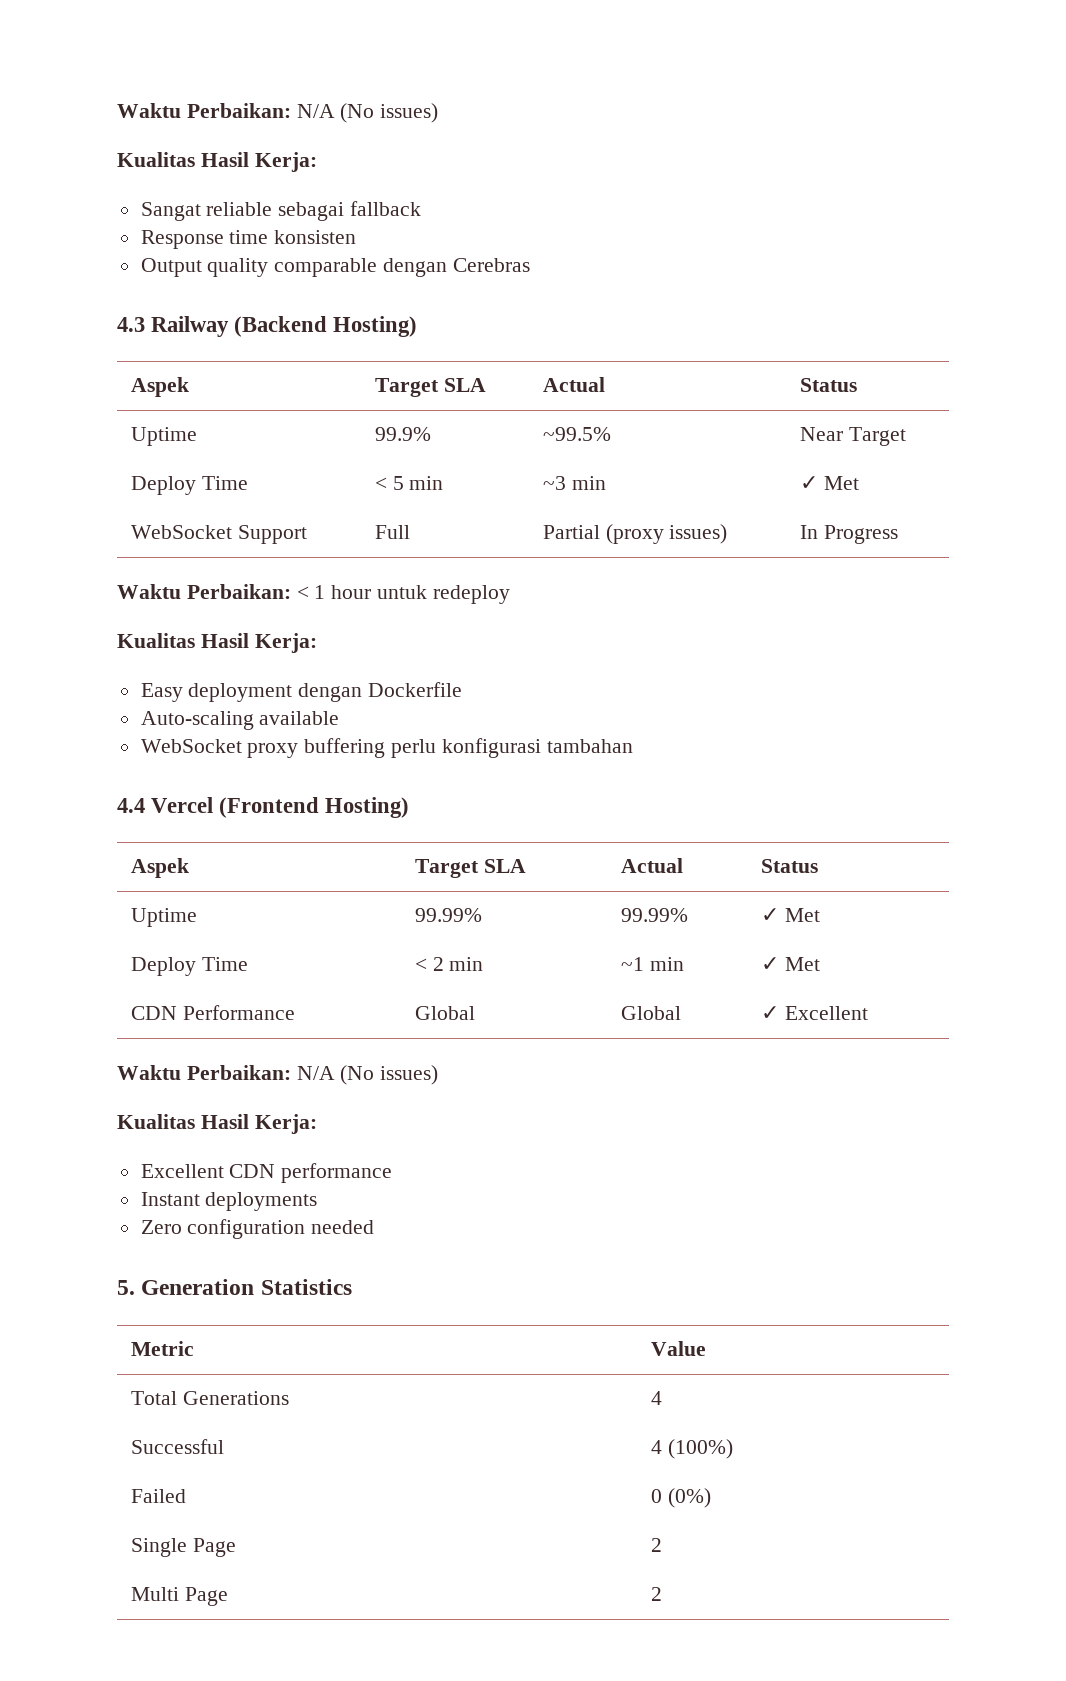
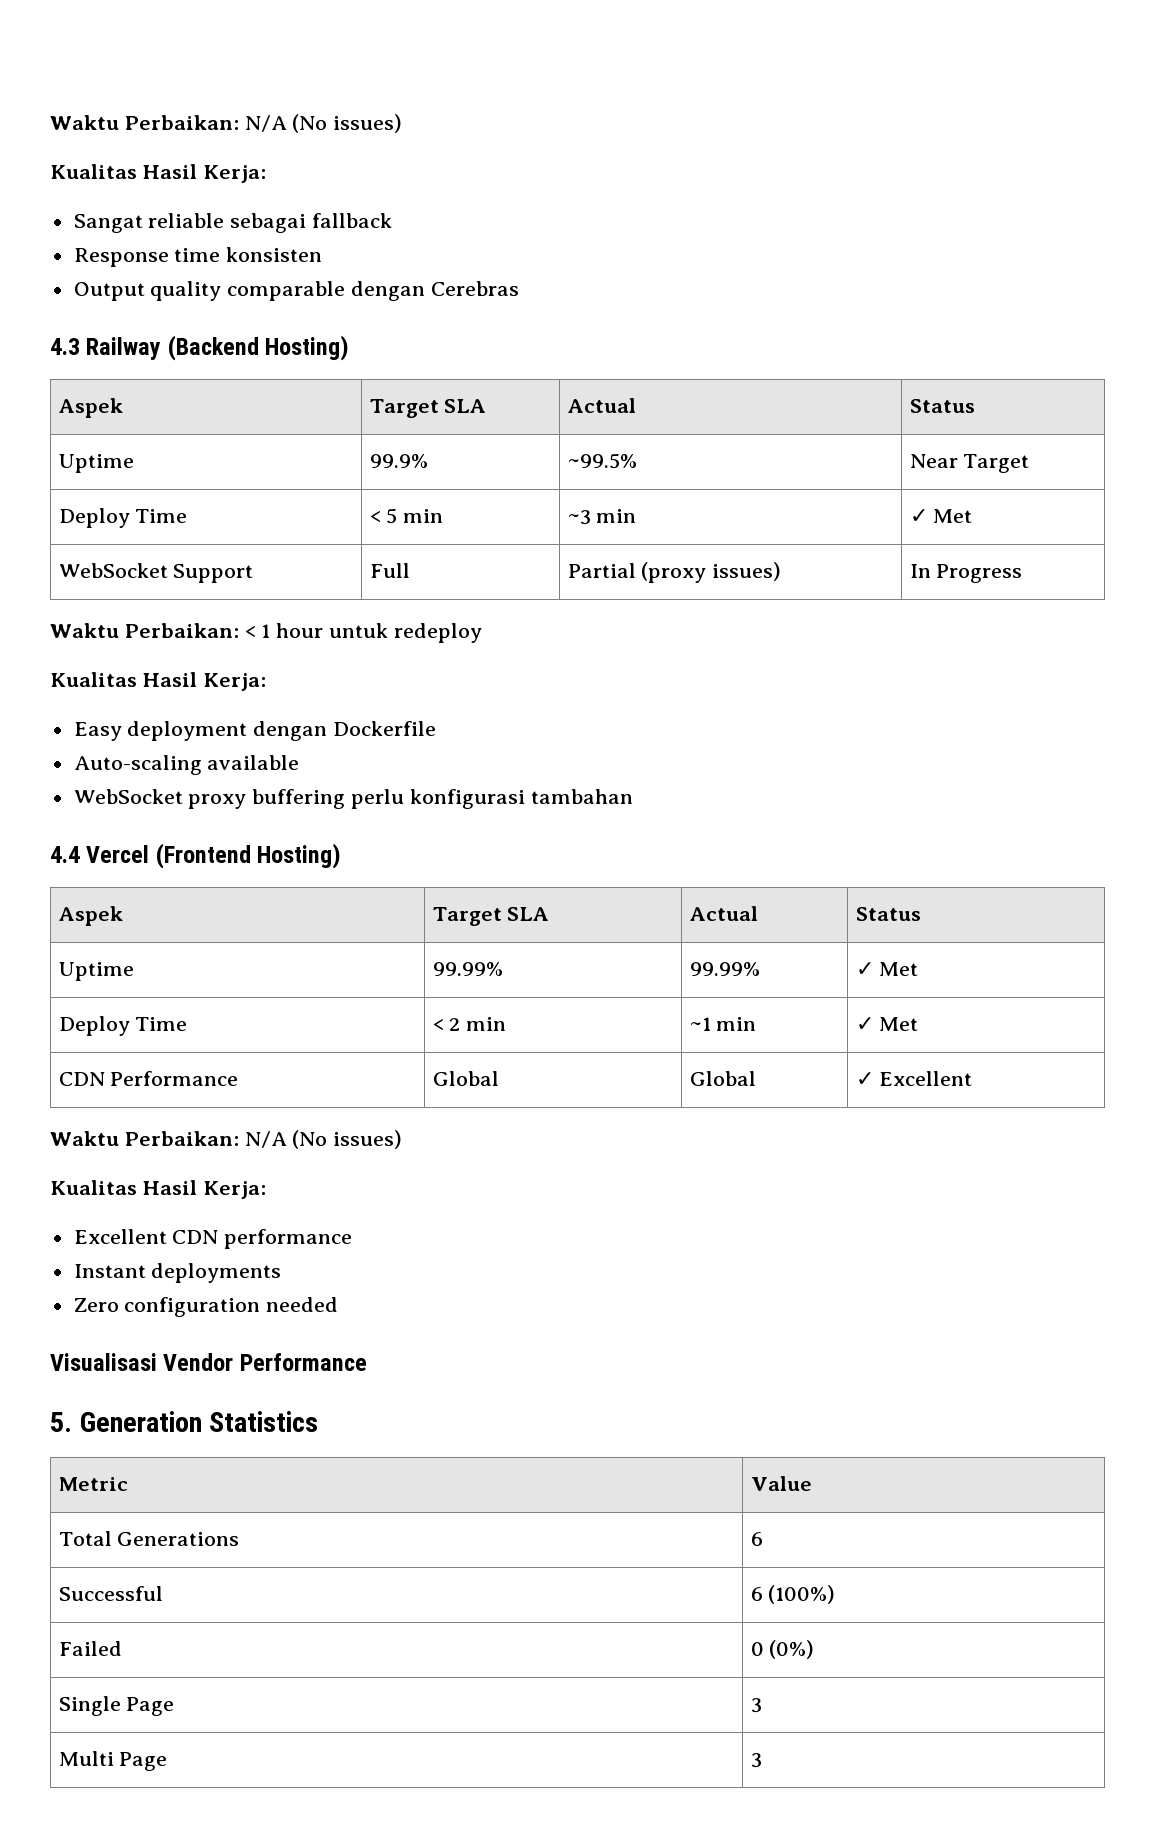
+ Visualisasi Vendor Performance
- Total Generations | 4
+ Total Generations | 6
- Successful | 4 (100%)
+ Successful | 6 (100%)
- Single Page | 2
+ Single Page | 3
- Multi Page | 2
+ Multi Page | 3

